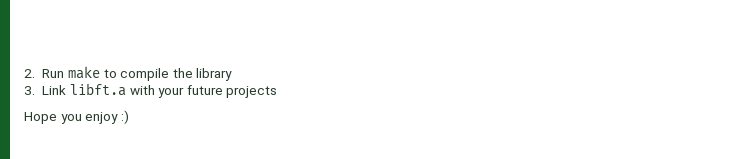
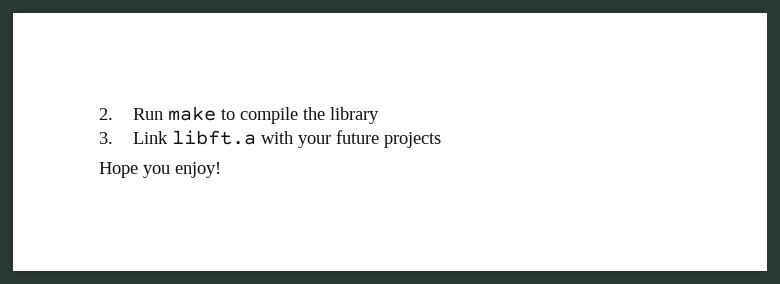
- Hope you enjoy :)
+ Hope you enjoy!

